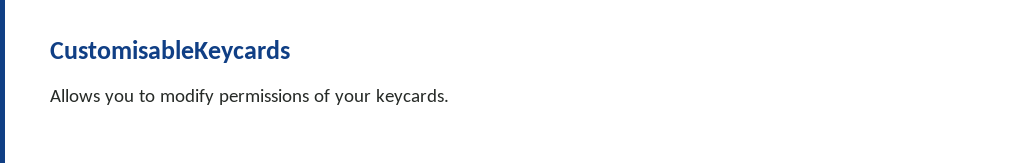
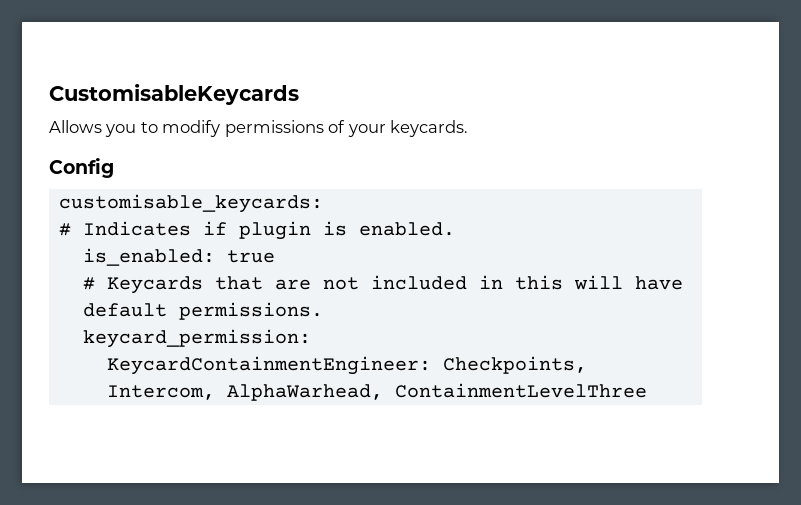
+ Config
+ customisable_keycards:
+ # Indicates if plugin is enabled.
+ is_enabled: true
+ # Keycards that are not included in this will have default permissions.
+ keycard_permission:
+ KeycardContainmentEngineer: Checkpoints, Intercom, AlphaWarhead, ContainmentLevelThree

